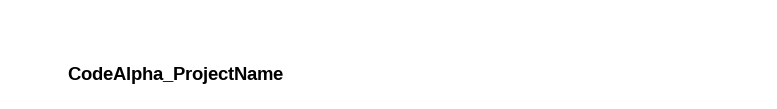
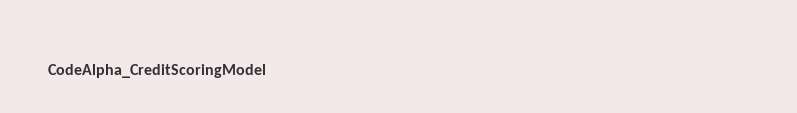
- CodeAlpha_ProjectName
+ CodeAlpha_CreditScoringModel

